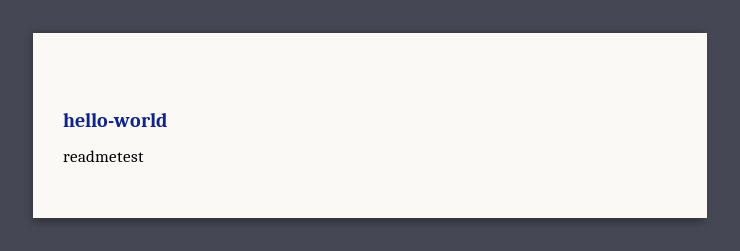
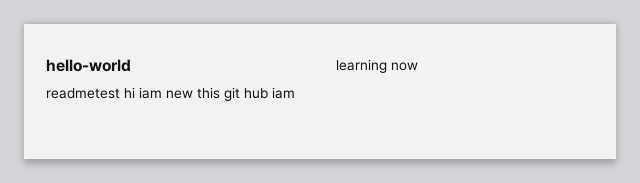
- readmetest
+ readmetest hi iam new this git hub iam learning now

